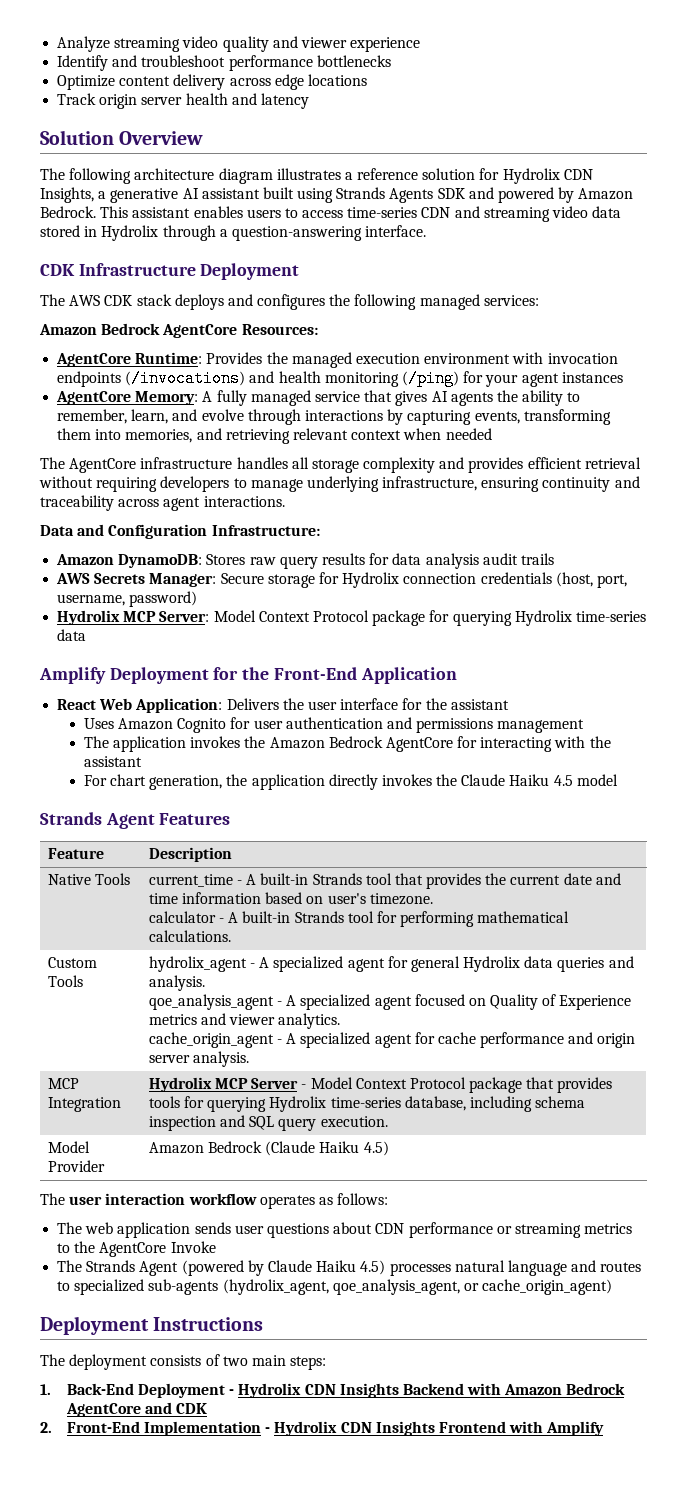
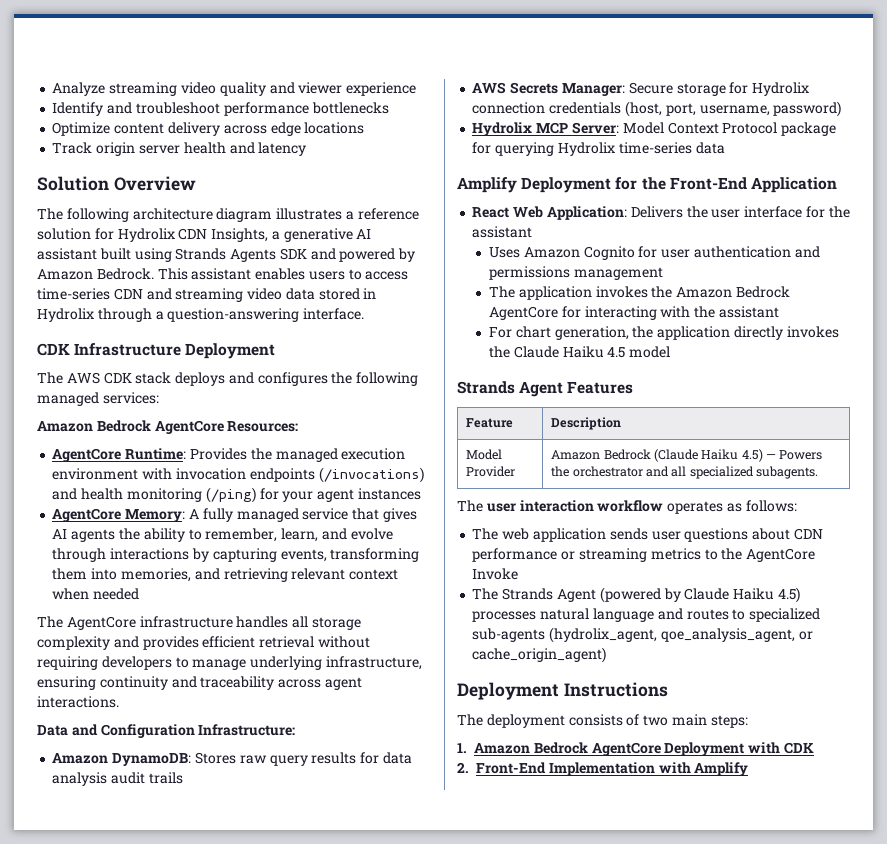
- Native Tools | current_time - A built-in Strands tool that provides the current date and time information based on user's timezone.
- calculator - A built-in Strands tool for performing mathematical calculations.
- Custom Tools | hydrolix_agent - A specialized agent for general Hydrolix data queries and analysis.
- qoe_analysis_agent - A specialized agent focused on Quality of Experience metrics and viewer analytics.
- cache_origin_agent - A specialized agent for cache performance and origin server analysis.
- MCP Integration | Hydrolix MCP Server - Model Context Protocol package that provides tools for querying Hydrolix time-series database, including schema inspection and SQL query execution.
- Model Provider | Amazon Bedrock (Claude Haiku 4.5)
+ Model Provider | Amazon Bedrock (Claude Haiku 4.5) — Powers the orchestrator and all specialized subagents.
- 1. Back-End Deployment - Hydrolix CDN Insights Backend with Amazon Bedrock AgentCore and CDK
+ 1. Amazon Bedrock AgentCore Deployment with CDK
- 2. Front-End Implementation - Hydrolix CDN Insights Frontend with Amplify
+ 2. Front-End Implementation with Amplify

